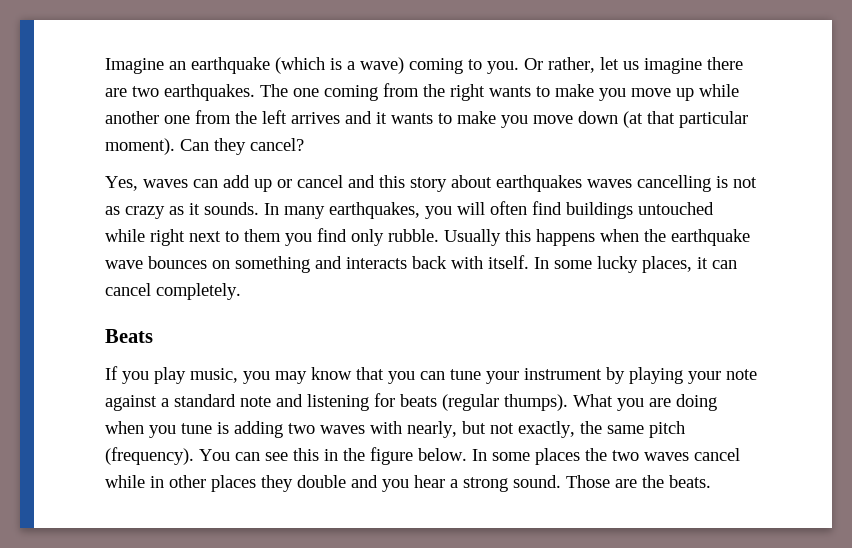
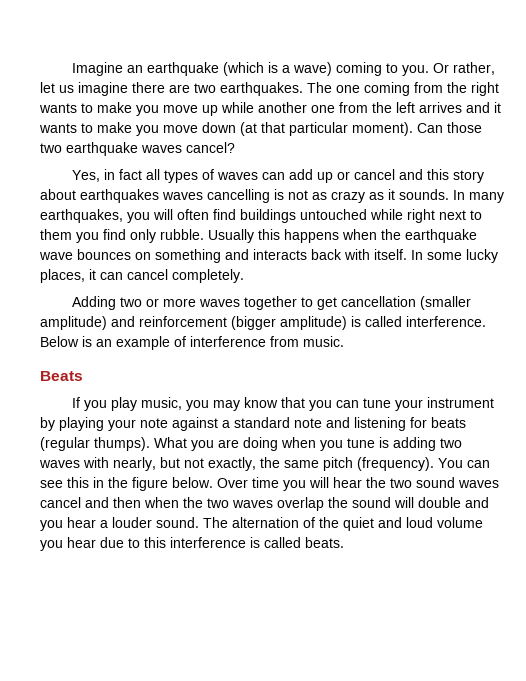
- Can they cancel?
- Yes, waves can add up or cancel and this story about earthquakes waves cancelling is not as crazy as it sounds.
+ Can those two earthquake waves cancel?
+ Yes, in fact all types of waves can add up or cancel and this story about earthquakes waves cancelling is not as crazy as it sounds.
+ Adding two or more waves together to get cancellation (smaller amplitude) and reinforcement (bigger amplitude) is called interference. Below is an example of interference from music.
- In some places the two waves cancel while in other places they double and you hear a strong sound. Those are the beats.
+ Over time you will hear the two sound waves cancel and then when the two waves overlap the sound will double and you hear a louder sound. The alternation of the quiet and loud volume you hear due to this interference is called beats.

